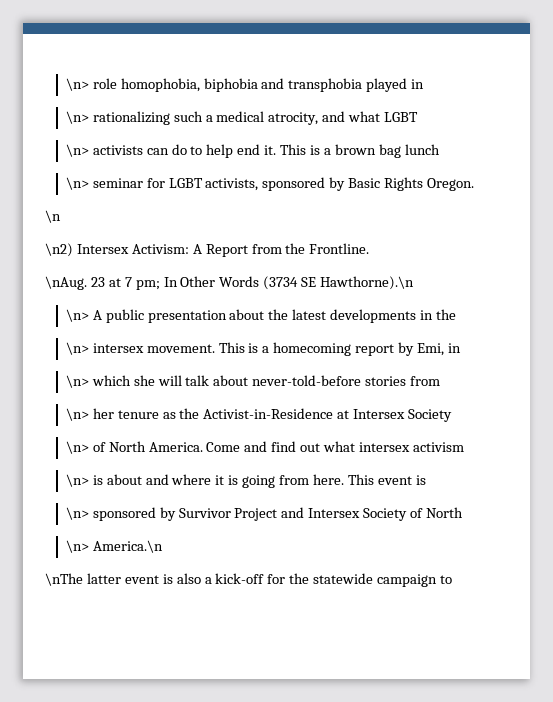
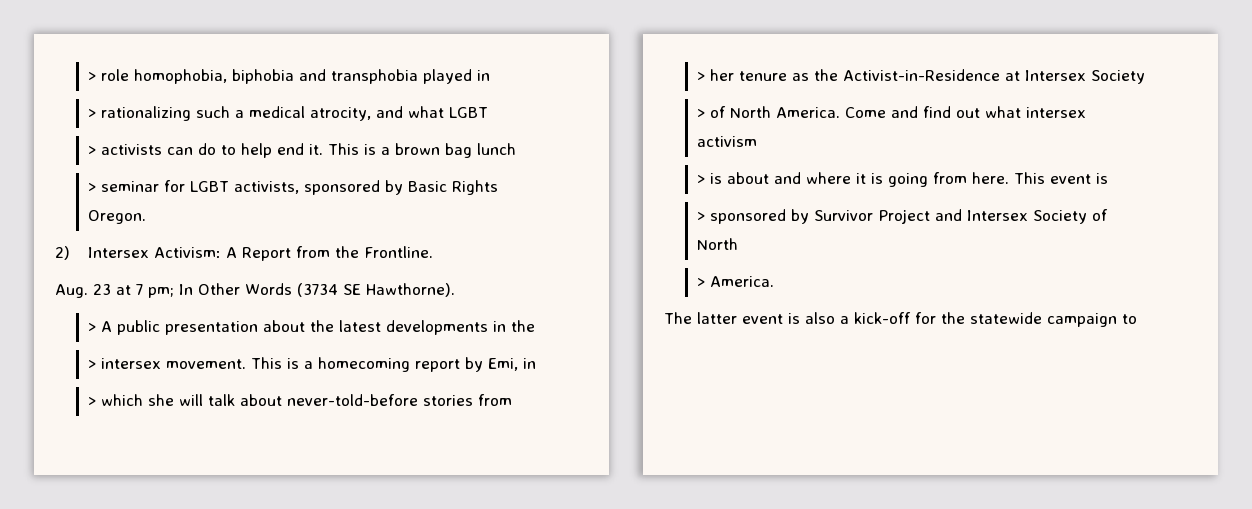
- \n> role homophobia, biphobia and transphobia played in
+ > role homophobia, biphobia and transphobia played in
- \n> rationalizing such a medical atrocity, and what LGBT
+ > rationalizing such a medical atrocity, and what LGBT
- \n> activists can do to help end it.
+ > activists can do to help end it.
- \n> seminar for LGBT activists, sponsored by Basic Rights Oregon.
+ > seminar for LGBT activists, sponsored by Basic Rights Oregon.
- \n
- \n2) Intersex Activism: A Report from the Frontline.
+ 2) Intersex Activism: A Report from the Frontline.
- \nAug. 23 at 7 pm; In Other Words (3734 SE Hawthorne).\n
- \n> A public presentation about the latest developments in the
+ Aug. 23 at 7 pm; In Other Words (3734 SE Hawthorne).
+ > A public presentation about the latest developments in the
- \n> intersex movement.
+ > intersex movement.
- \n> which she will talk about never-told-before stories from
+ > which she will talk about never-told-before stories from
- \n> her tenure as the Activist-in-Residence at Intersex Society
+ > her tenure as the Activist-in-Residence at Intersex Society
- \n> of North America.
+ > of North America.
- \n> is about and where it is going from here.
+ > is about and where it is going from here.
- \n> sponsored by Survivor Project and Intersex Society of North
+ > sponsored by Survivor Project and Intersex Society of North
- \n> America.\n
- \nThe latter event is also a kick-off for the statewide campaign to
+ > America.
+ The latter event is also a kick-off for the statewide campaign to

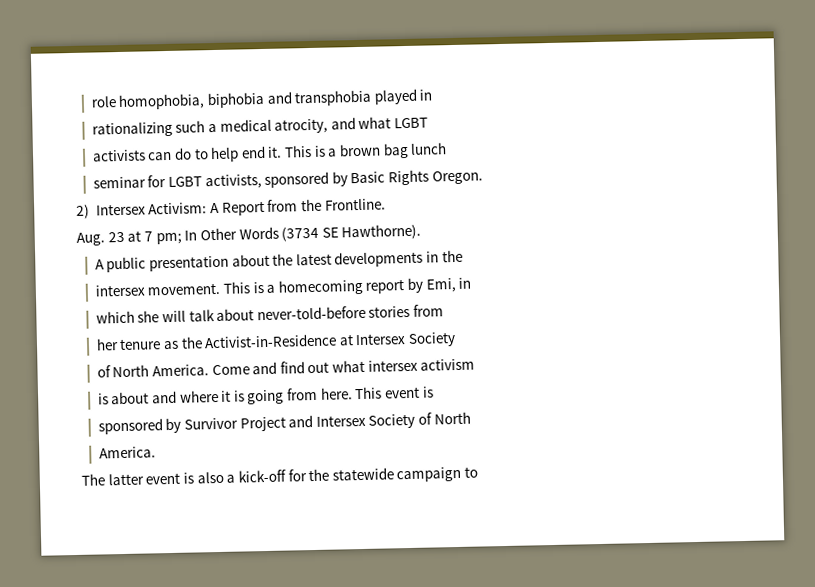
- > role homophobia, biphobia and transphobia played in
+ role homophobia, biphobia and transphobia played in
- > rationalizing such a medical atrocity, and what LGBT
+ rationalizing such a medical atrocity, and what LGBT
- > activists can do to help end it.
+ activists can do to help end it.
- > seminar for LGBT activists, sponsored by Basic Rights Oregon.
+ seminar for LGBT activists, sponsored by Basic Rights Oregon.
- > A public presentation about the latest developments in the
+ A public presentation about the latest developments in the
- > intersex movement.
+ intersex movement.
- > which she will talk about never-told-before stories from
+ which she will talk about never-told-before stories from
- > her tenure as the Activist-in-Residence at Intersex Society
+ her tenure as the Activist-in-Residence at Intersex Society
- > of North America.
+ of North America.
- > is about and where it is going from here.
+ is about and where it is going from here.
- > sponsored by Survivor Project and Intersex Society of North
- > America.
+ sponsored by Survivor Project and Intersex Society of North
+ America.

